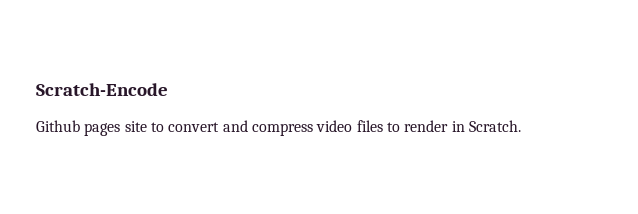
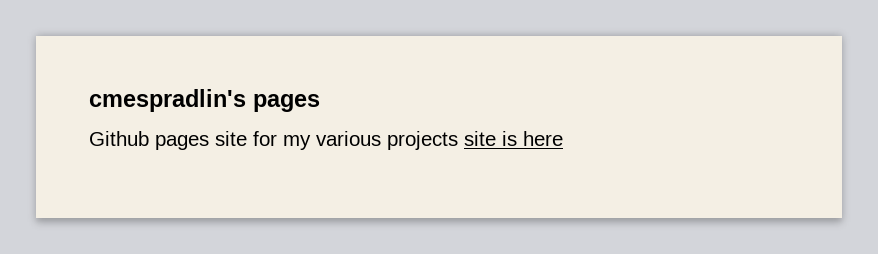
- Scratch-Encode
+ cmespradlin's pages
- Github pages site to convert and compress video files to render in Scratch.
+ Github pages site for my various projects site is here

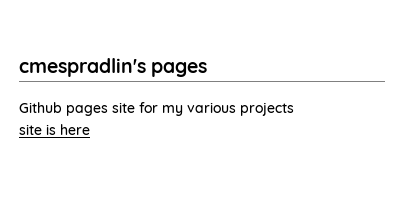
- Github pages site for my various projects site is here
+ Github pages site for my various projects
+ site is here

